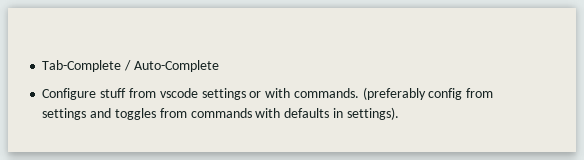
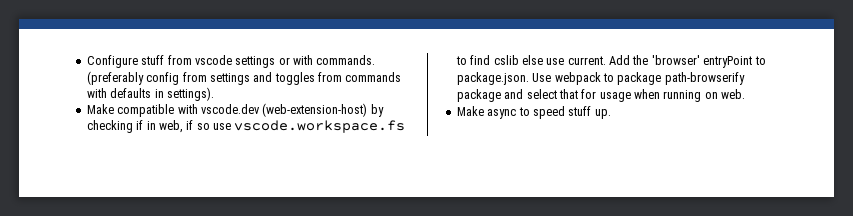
- Tab-Complete / Auto-Complete
+ Make compatible with vscode.dev (web-extension-host) by checking if in web, if so use vscode.workspace.fs to find cslib else use current. Add the 'browser' entryPoint to package.json. Use webpack to package path-browserify package and select that for usage when running on web.
+ Make async to speed stuff up.

